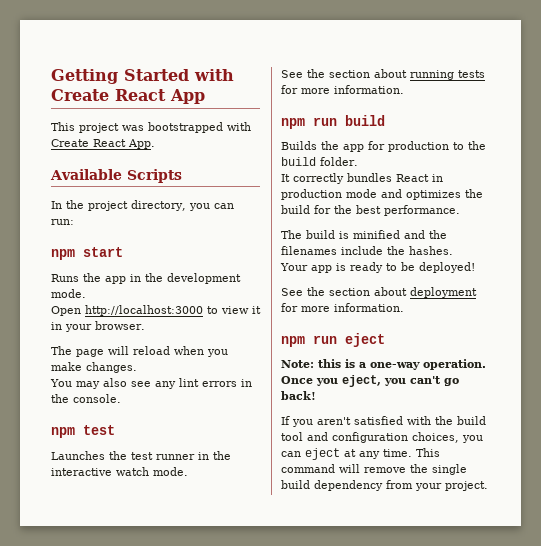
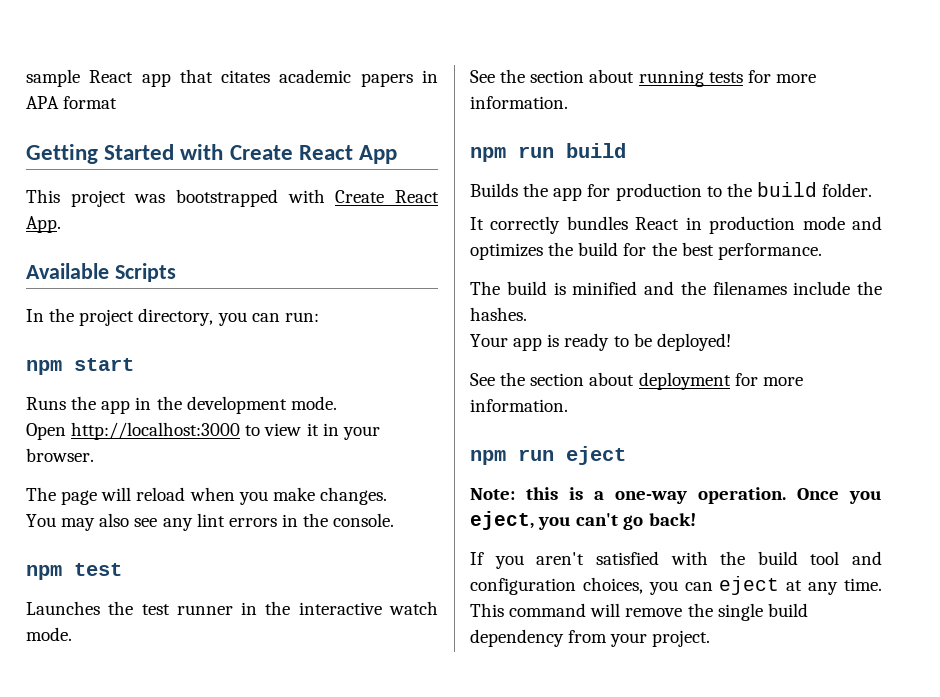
+ sample React app that citates academic papers in APA format

